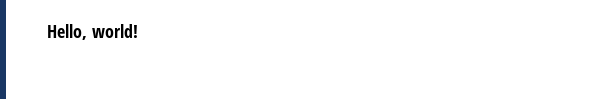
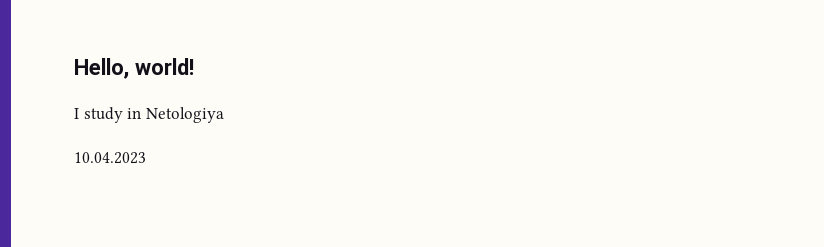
+ I study in Netologiya
+ 10.04.2023

